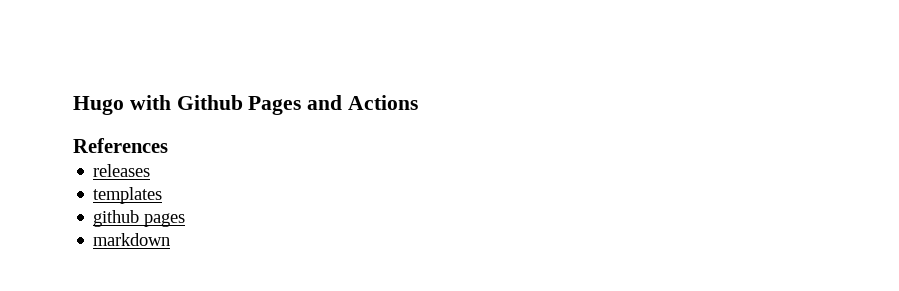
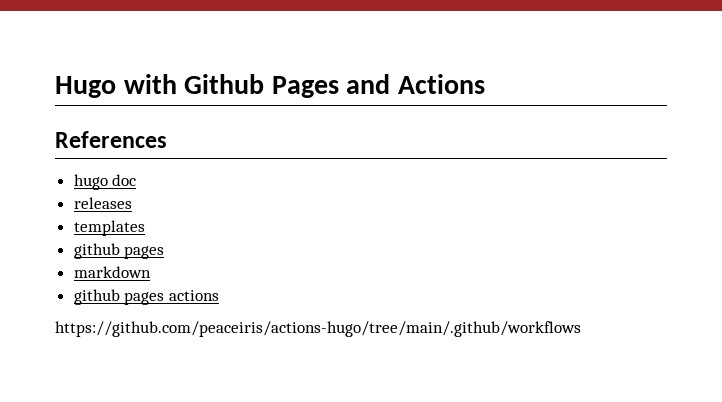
+ hugo doc
+ github pages actions
+ https://github.com/peaceiris/actions-hugo/tree/main/.github/workflows

